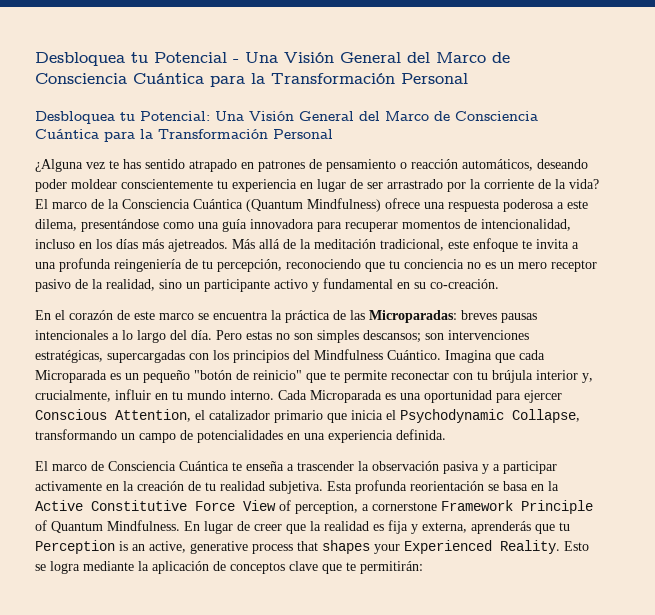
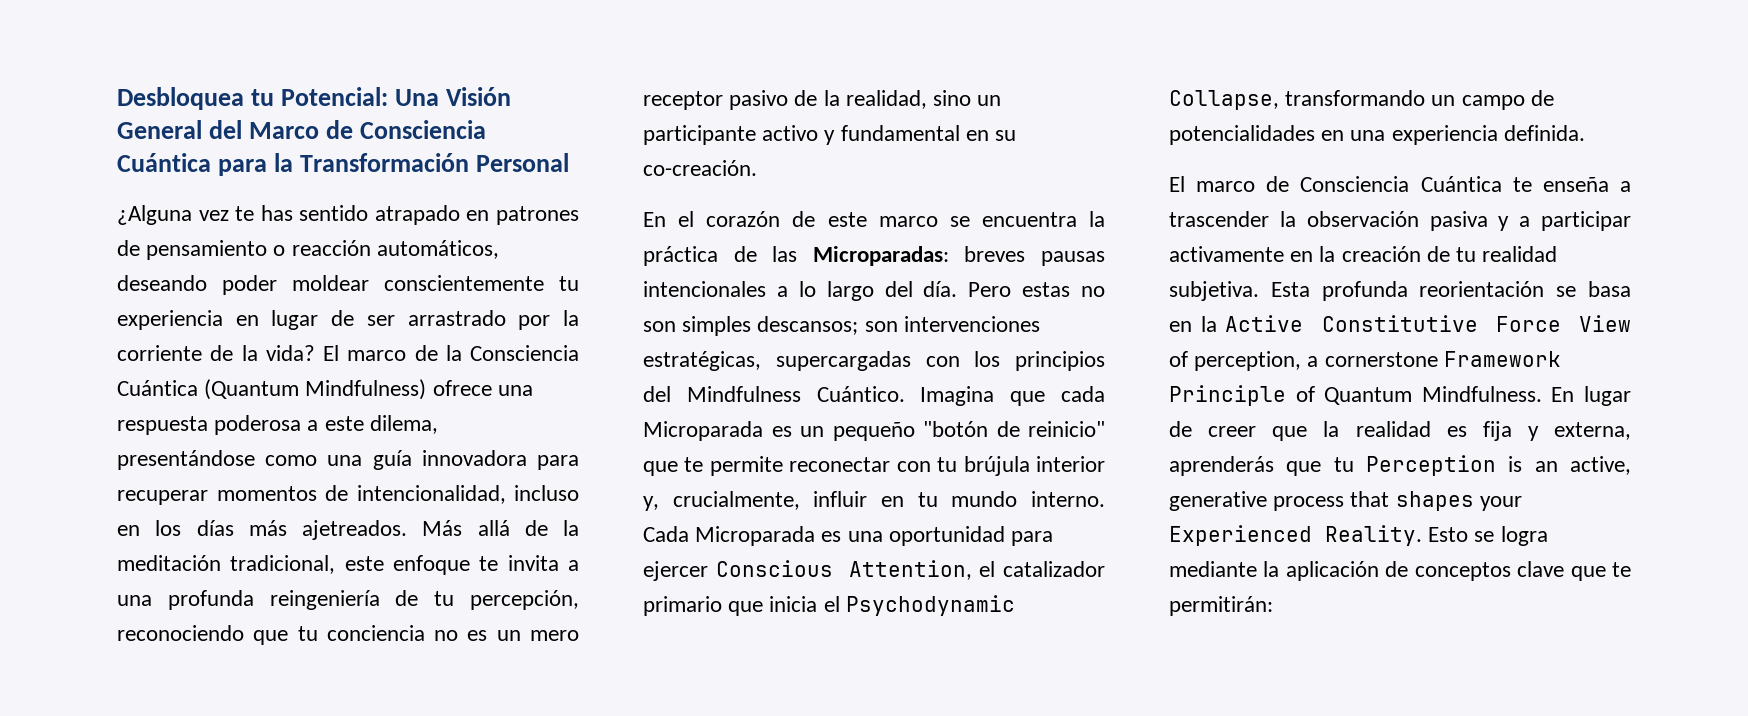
- Desbloquea tu Potencial - Una Visión General del Marco de Consciencia Cuántica para la Transformación Personal

